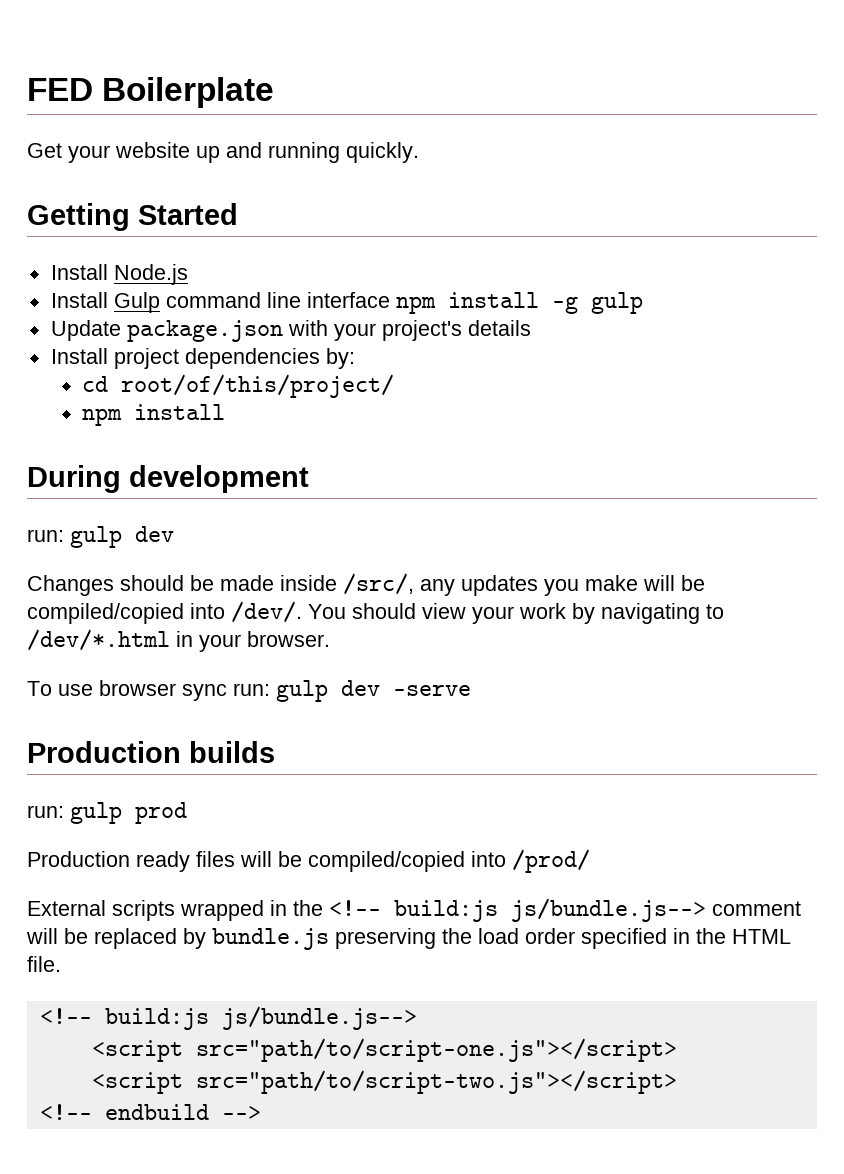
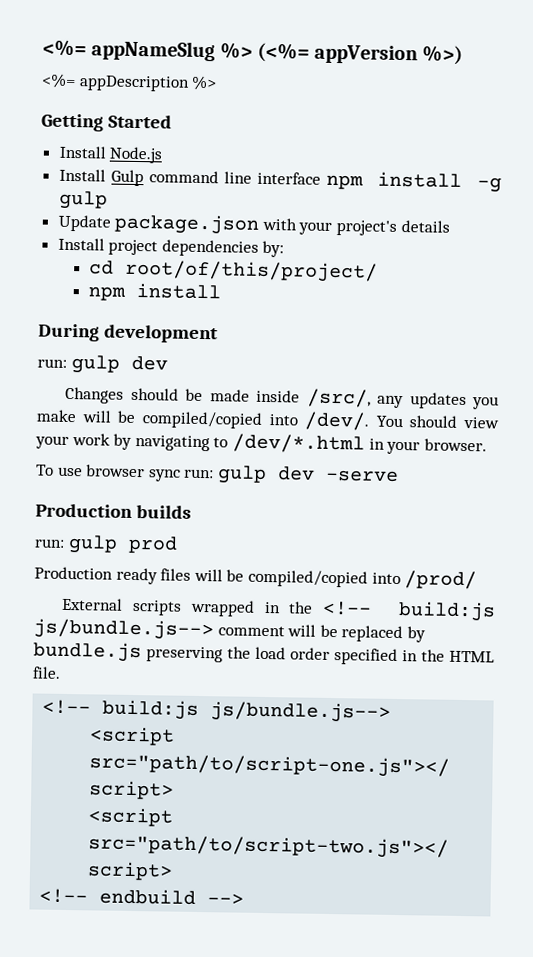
- FED Boilerplate
- Get your website up and running quickly.
+ <%= appNameSlug %> (<%= appVersion %>)
+ <%= appDescription %>

